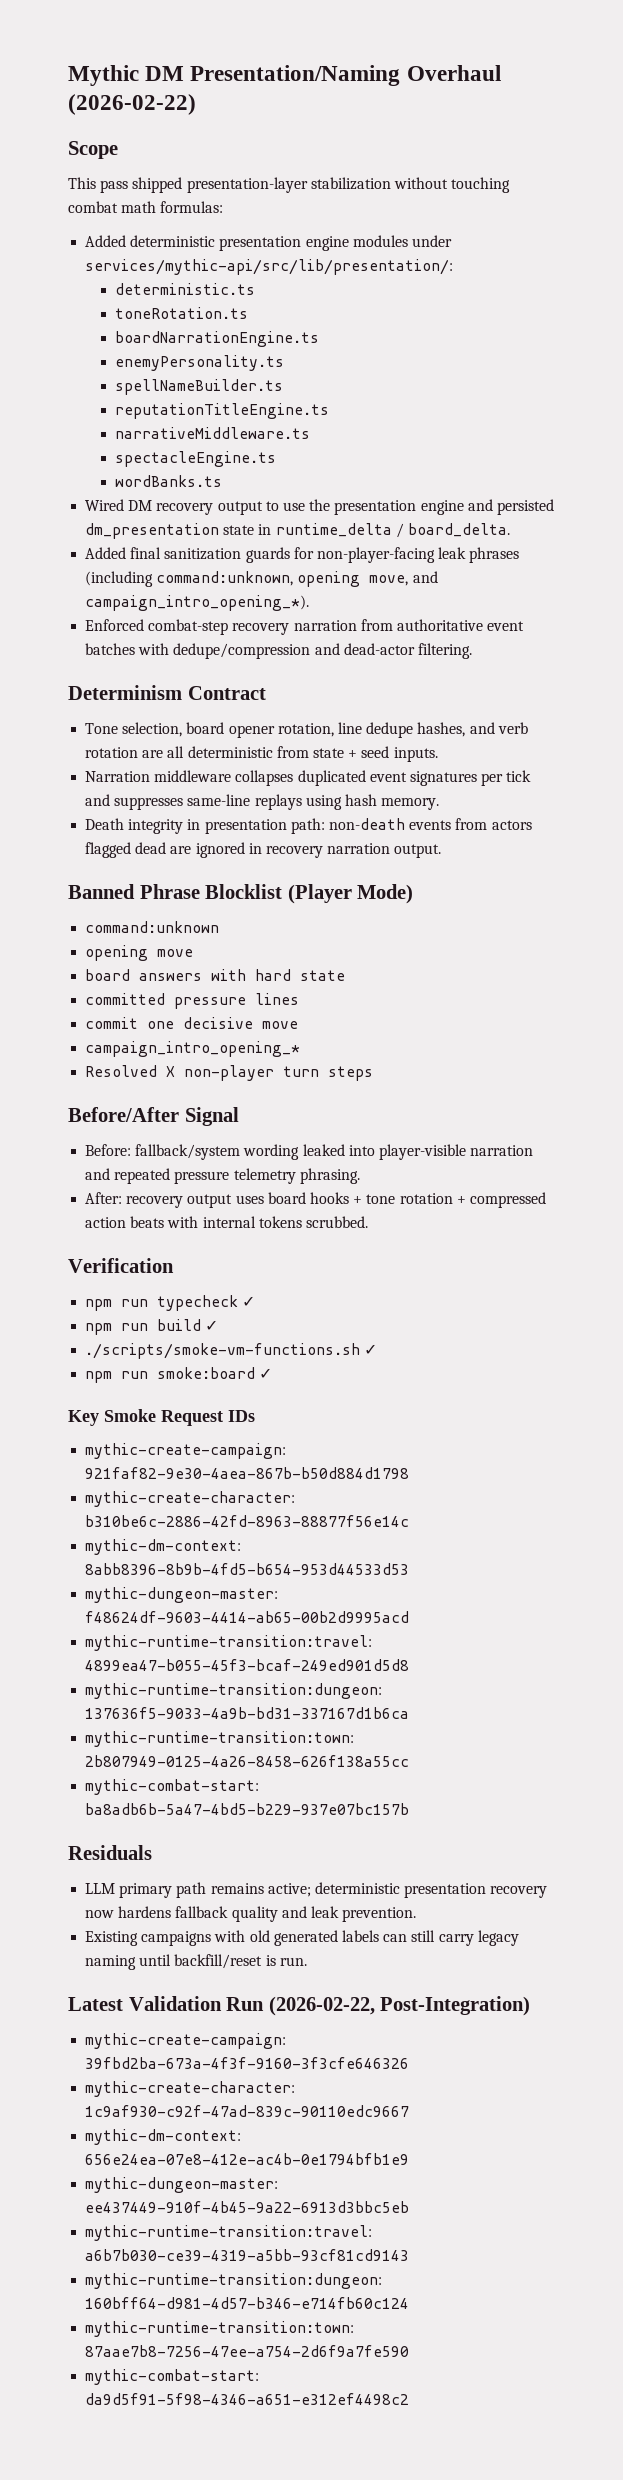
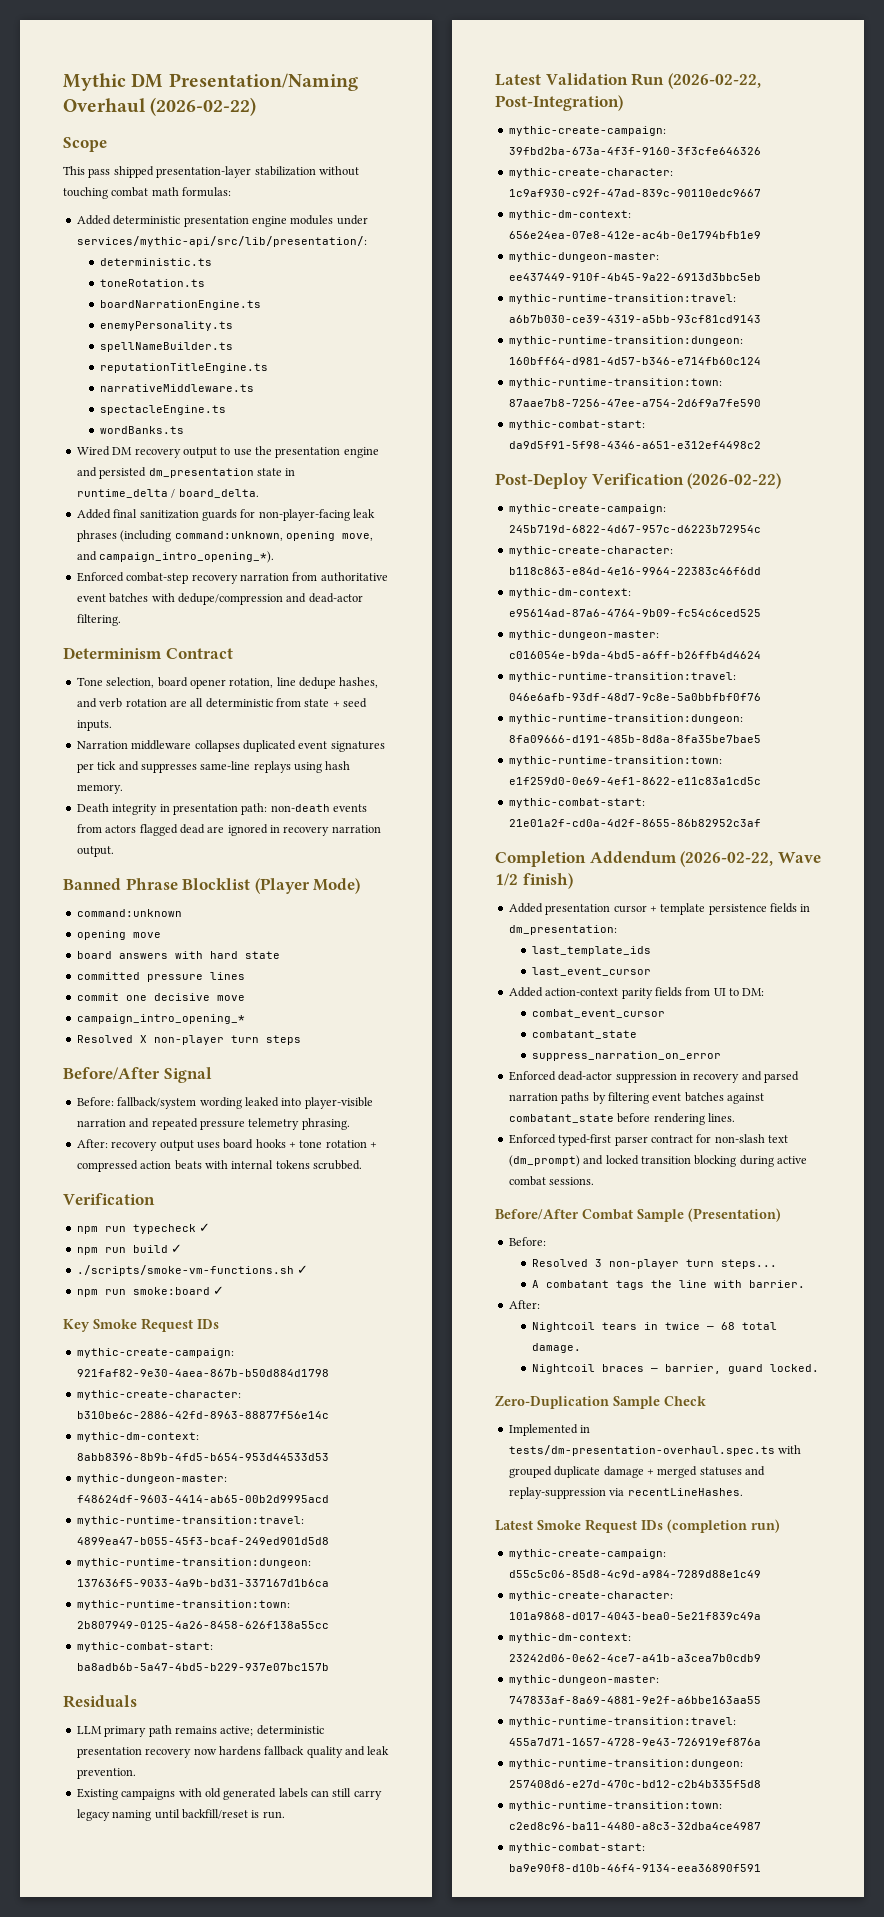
+ Post-Deploy Verification (2026-02-22)
+ mythic-create-campaign: 245b719d-6822-4d67-957c-d6223b72954c
+ mythic-create-character: b118c863-e84d-4e16-9964-22383c46f6dd
+ mythic-dm-context: e95614ad-87a6-4764-9b09-fc54c6ced525
+ mythic-dungeon-master: c016054e-b9da-4bd5-a6ff-b26ffb4d4624
+ mythic-runtime-transition:travel: 046e6afb-93df-48d7-9c8e-5a0bbfbf0f76
+ mythic-runtime-transition:dungeon: 8fa09666-d191-485b-8d8a-8fa35be7bae5
+ mythic-runtime-transition:town: e1f259d0-0e69-4ef1-8622-e11c83a1cd5c
+ mythic-combat-start: 21e01a2f-cd0a-4d2f-8655-86b82952c3af
+ Completion Addendum (2026-02-22, Wave 1/2 finish)
+ Added presentation cursor + template persistence fields in dm_presentation:
+ last_template_ids
+ last_event_cursor
+ Added action-context parity fields from UI to DM:
+ combat_event_cursor
+ combatant_state
+ suppress_narration_on_error
+ Enforced dead-actor suppression in recovery and parsed narration paths by filtering event batches against combatant_state before rendering lines.
+ Enforced typed-first parser contract for non-slash text (dm_prompt) and locked transition blocking during active combat sessions.
+ Before/After Combat Sample (Presentation)
+ Before:
+ Resolved 3 non-player turn steps...
+ A combatant tags the line with barrier.
+ After:
+ Nightcoil tears in twice — 68 total damage.
+ Nightcoil braces — barrier, guard locked.
+ Zero-Duplication Sample Check
+ Implemented in tests/dm-presentation-overhaul.spec.ts with grouped duplicate damage + merged statuses and replay-suppression via recentLineHashes.
+ Latest Smoke Request IDs (completion run)
+ mythic-create-campaign: d55c5c06-85d8-4c9d-a984-7289d88e1c49
+ mythic-create-character: 101a9868-d017-4043-bea0-5e21f839c49a
+ mythic-dm-context: 23242d06-0e62-4ce7-a41b-a3cea7b0cdb9
+ mythic-dungeon-master: 747833af-8a69-4881-9e2f-a6bbe163aa55
+ mythic-runtime-transition:travel: 455a7d71-1657-4728-9e43-726919ef876a
+ mythic-runtime-transition:dungeon: 257408d6-e27d-470c-bd12-c2b4b335f5d8
+ mythic-runtime-transition:town: c2ed8c96-ba11-4480-a8c3-32dba4ce4987
+ mythic-combat-start: ba9e90f8-d10b-46f4-9134-eea36890f591

